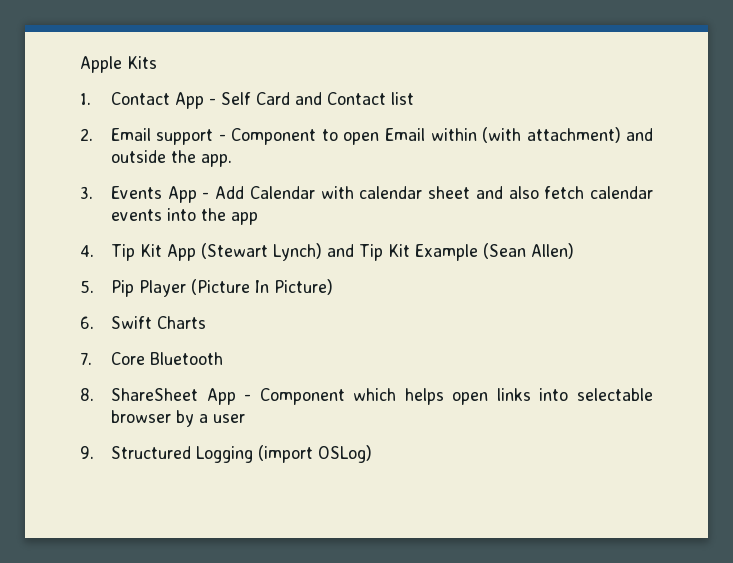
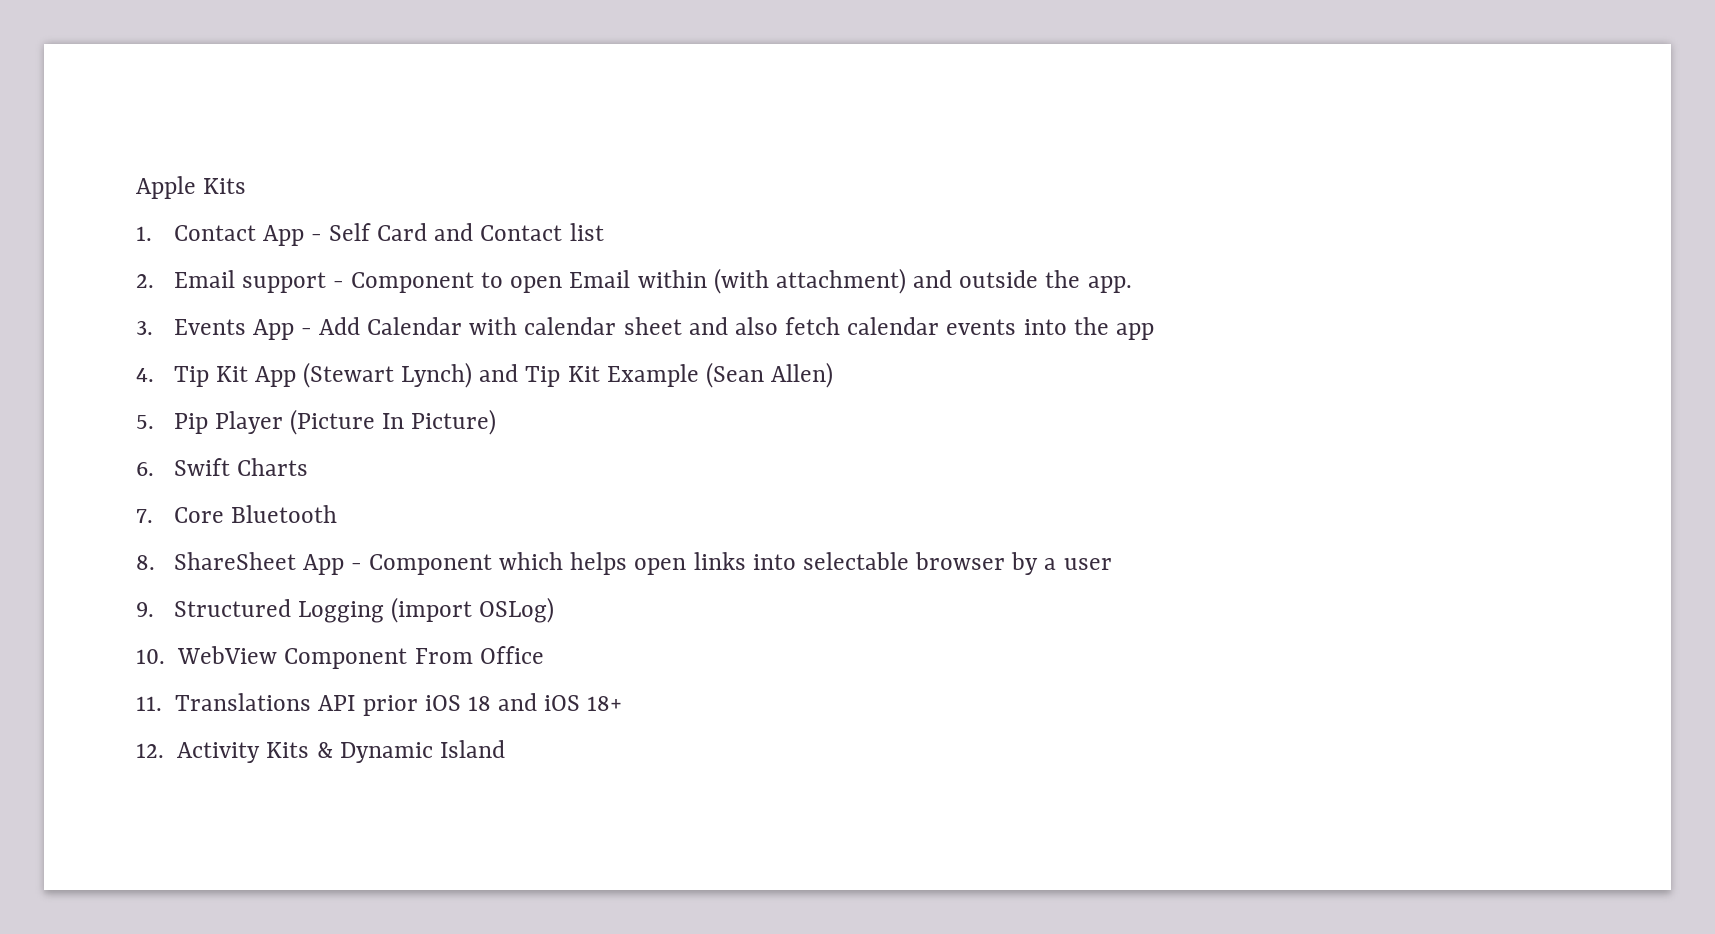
+ 10. WebView Component From Office
+ 11. Translations API prior iOS 18 and iOS 18+
+ 12. Activity Kits & Dynamic Island

